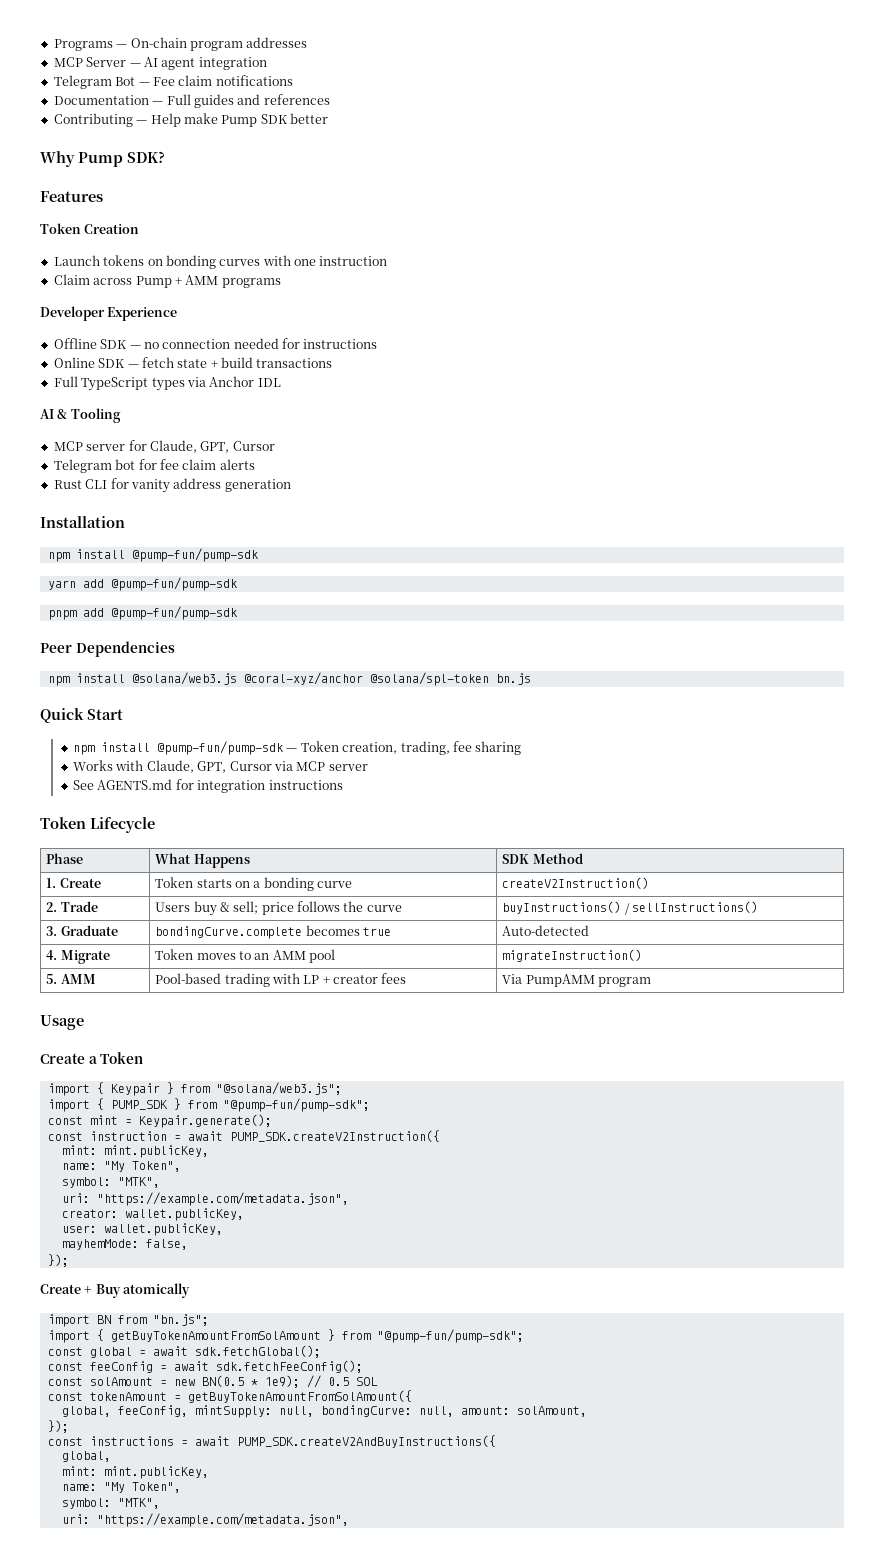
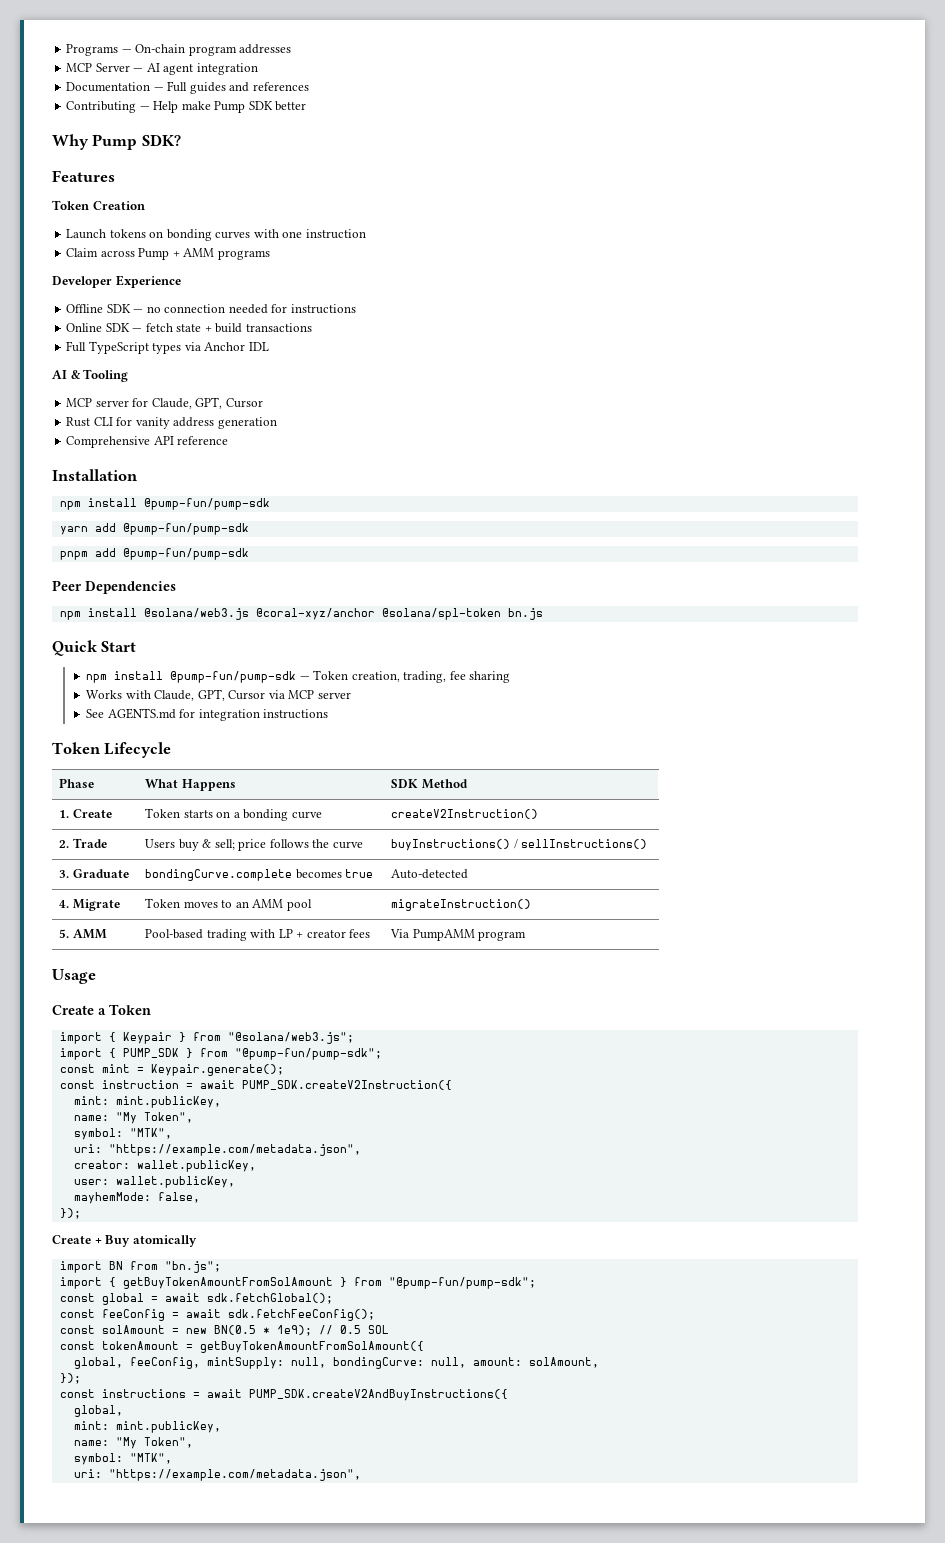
- Telegram Bot — Fee claim notifications
- Telegram bot for fee claim alerts
+ Comprehensive API reference

